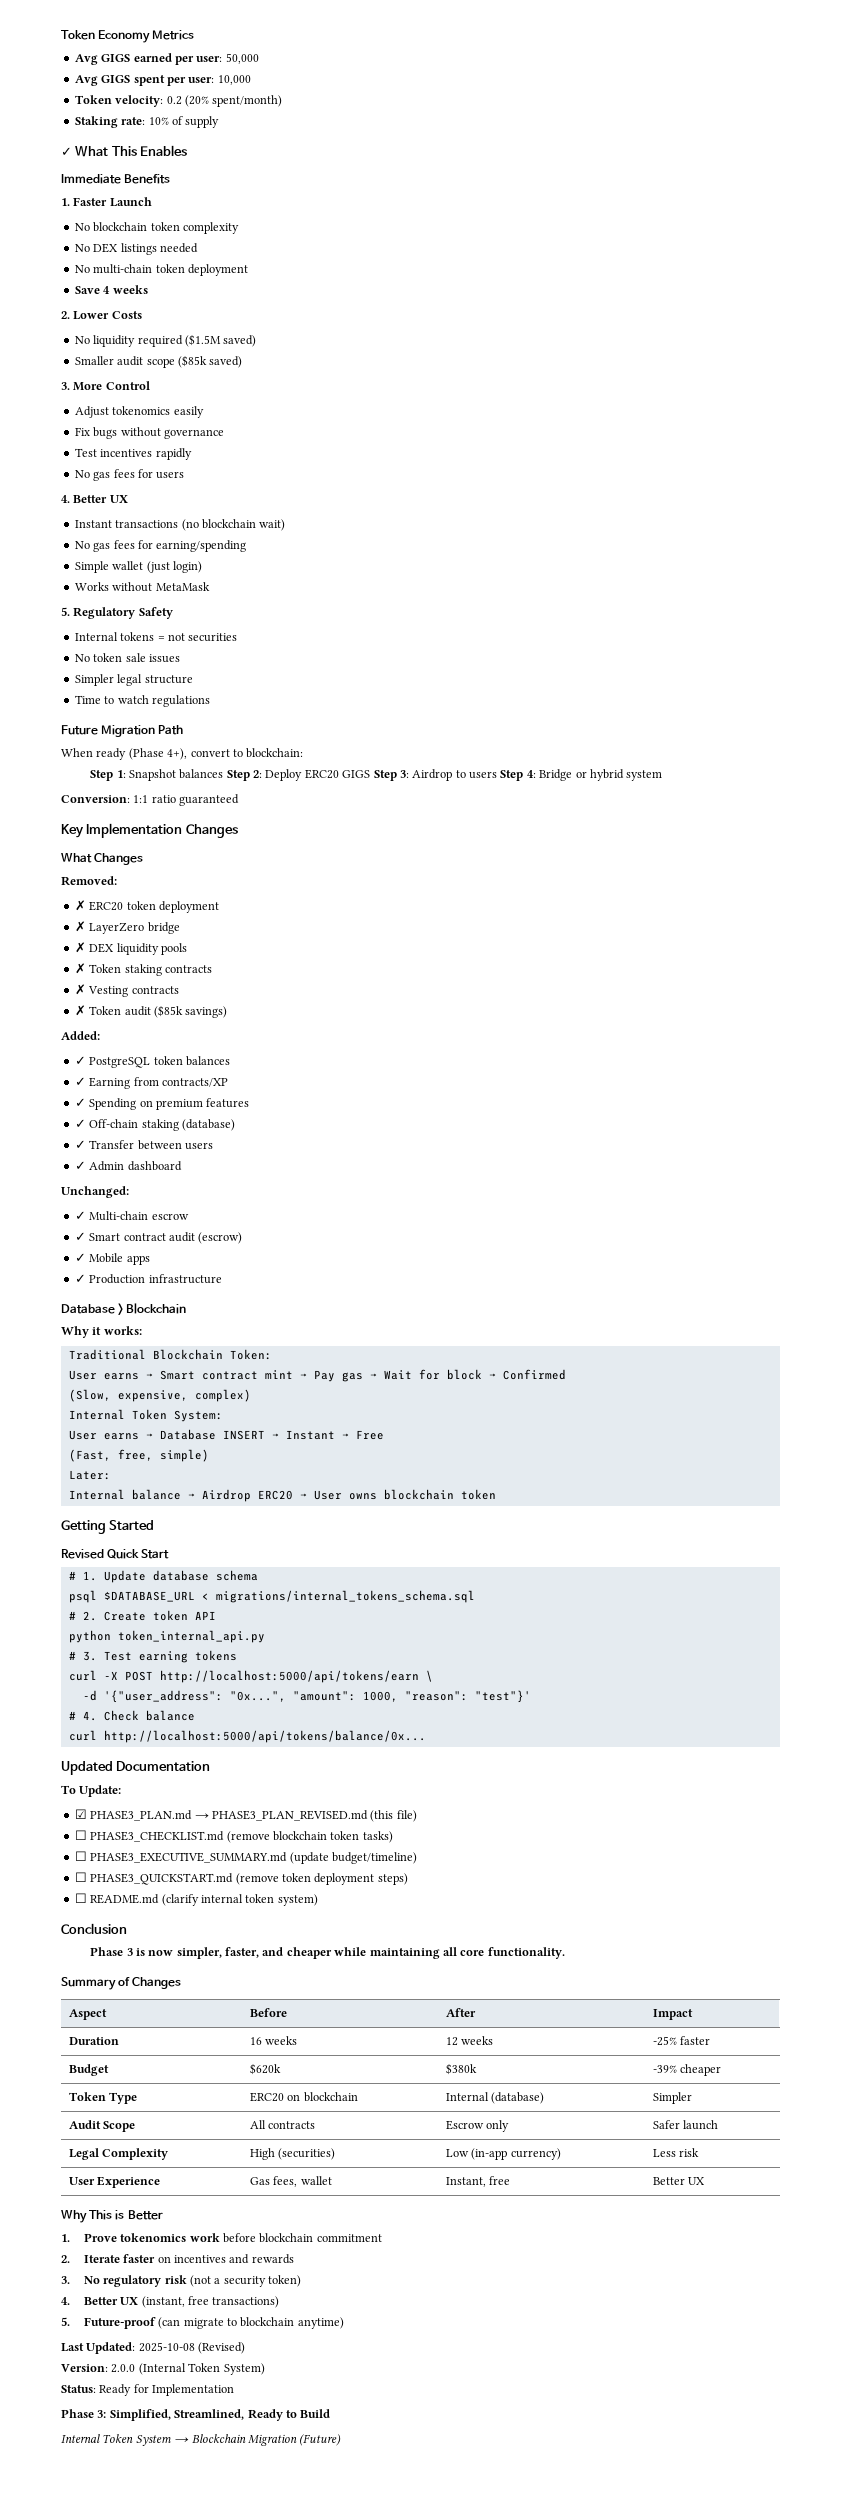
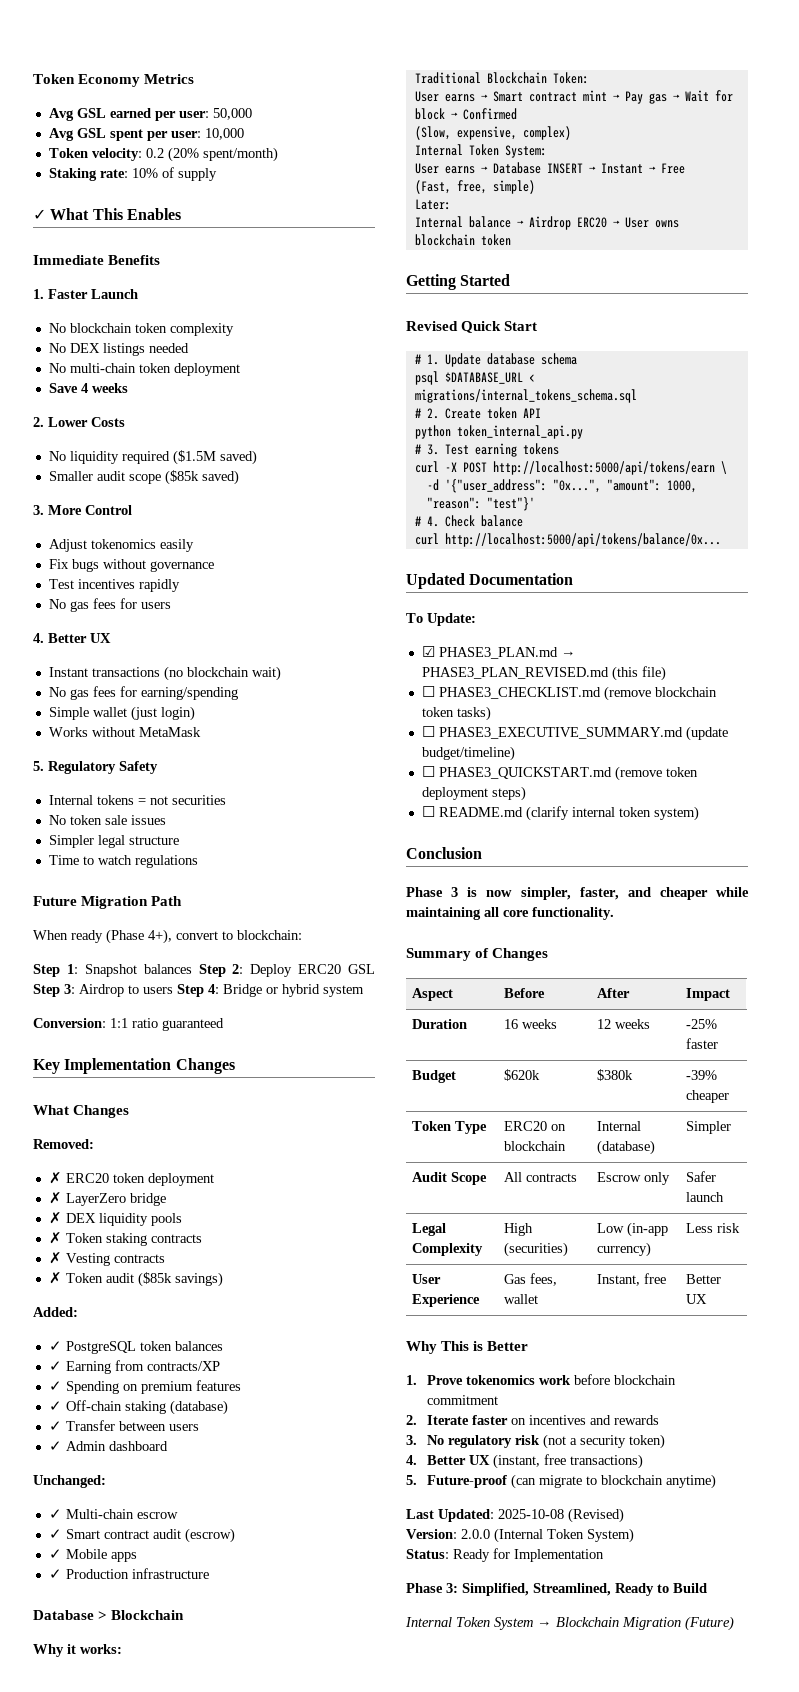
- Avg GIGS earned per user: 50,000
+ Avg GSL earned per user: 50,000
- Avg GIGS spent per user: 10,000
+ Avg GSL spent per user: 10,000
- Step 1: Snapshot balances Step 2: Deploy ERC20 GIGS Step 3: Airdrop to users Step 4: Bridge or hybrid system
+ Step 1: Snapshot balances Step 2: Deploy ERC20 GSL Step 3: Airdrop to users Step 4: Bridge or hybrid system

